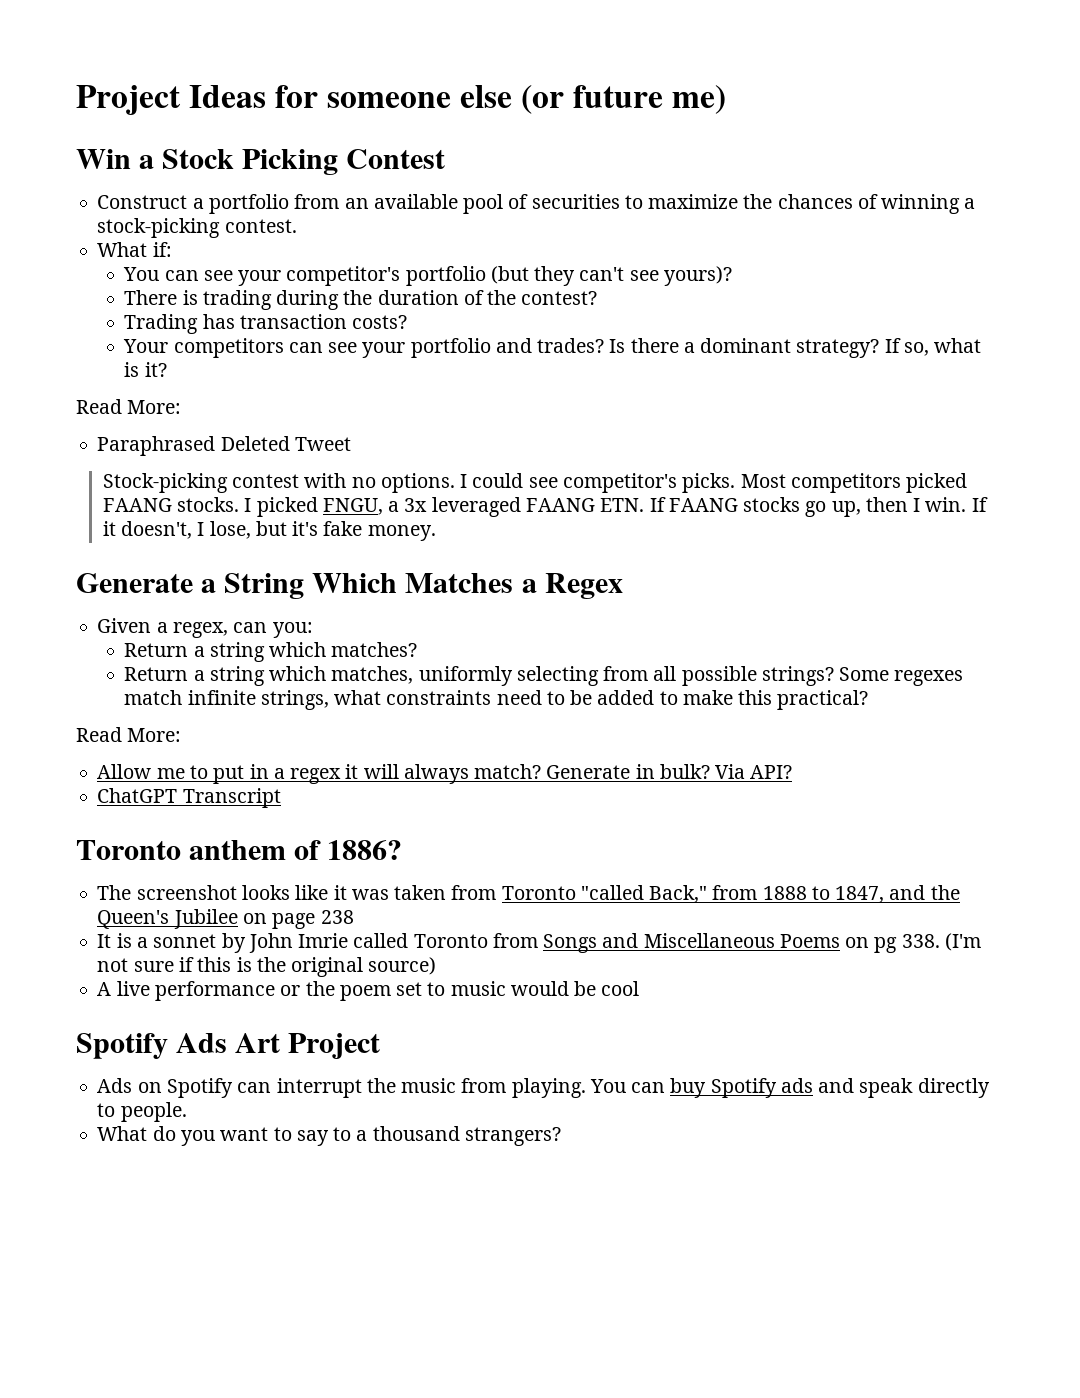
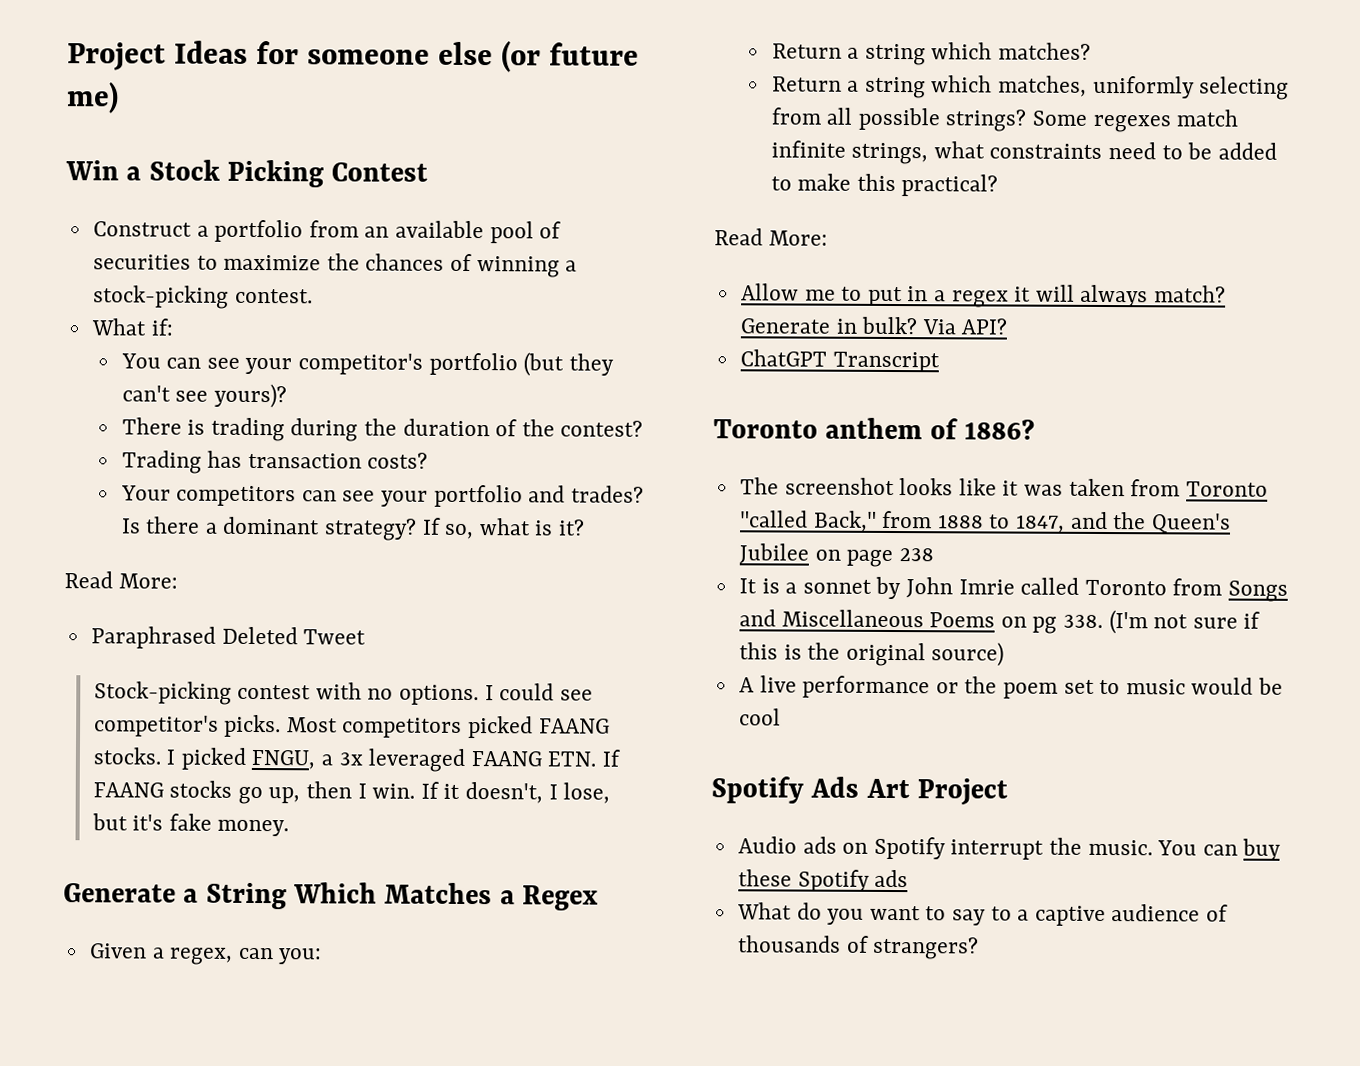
- Ads on Spotify can interrupt the music from playing.
+ Audio ads on Spotify interrupt the music.
- You can buy Spotify ads and speak directly to people.
+ You can buy these Spotify ads
- What do you want to say to a thousand strangers?
+ What do you want to say to a captive audience of thousands of strangers?

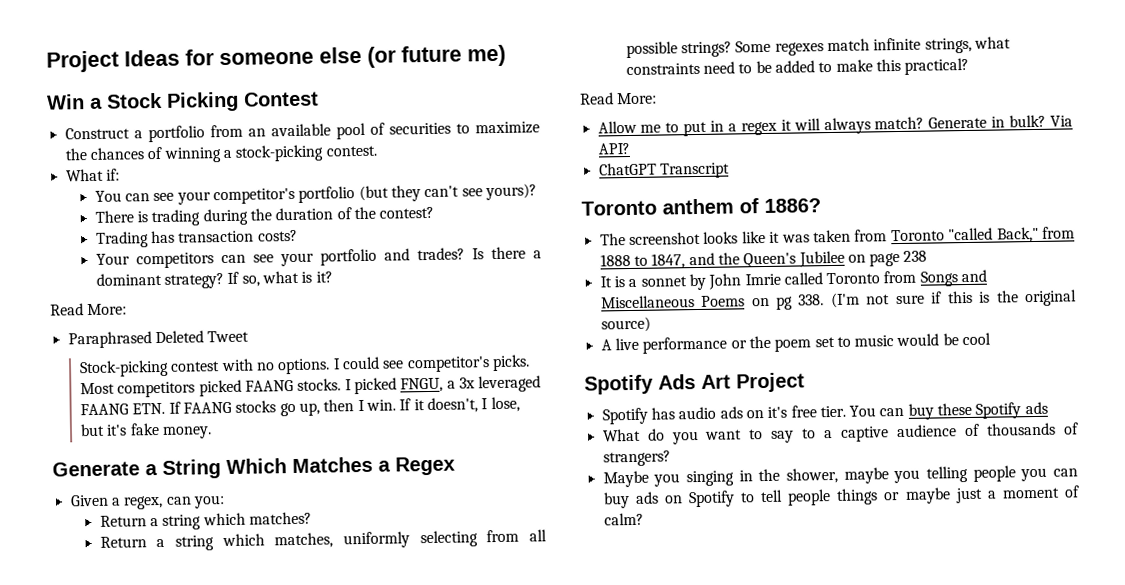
- Audio ads on Spotify interrupt the music.
+ Spotify has audio ads on it's free tier.
+ Maybe you singing in the shower, maybe you telling people you can buy ads on Spotify to tell people things or maybe just a moment of calm?

